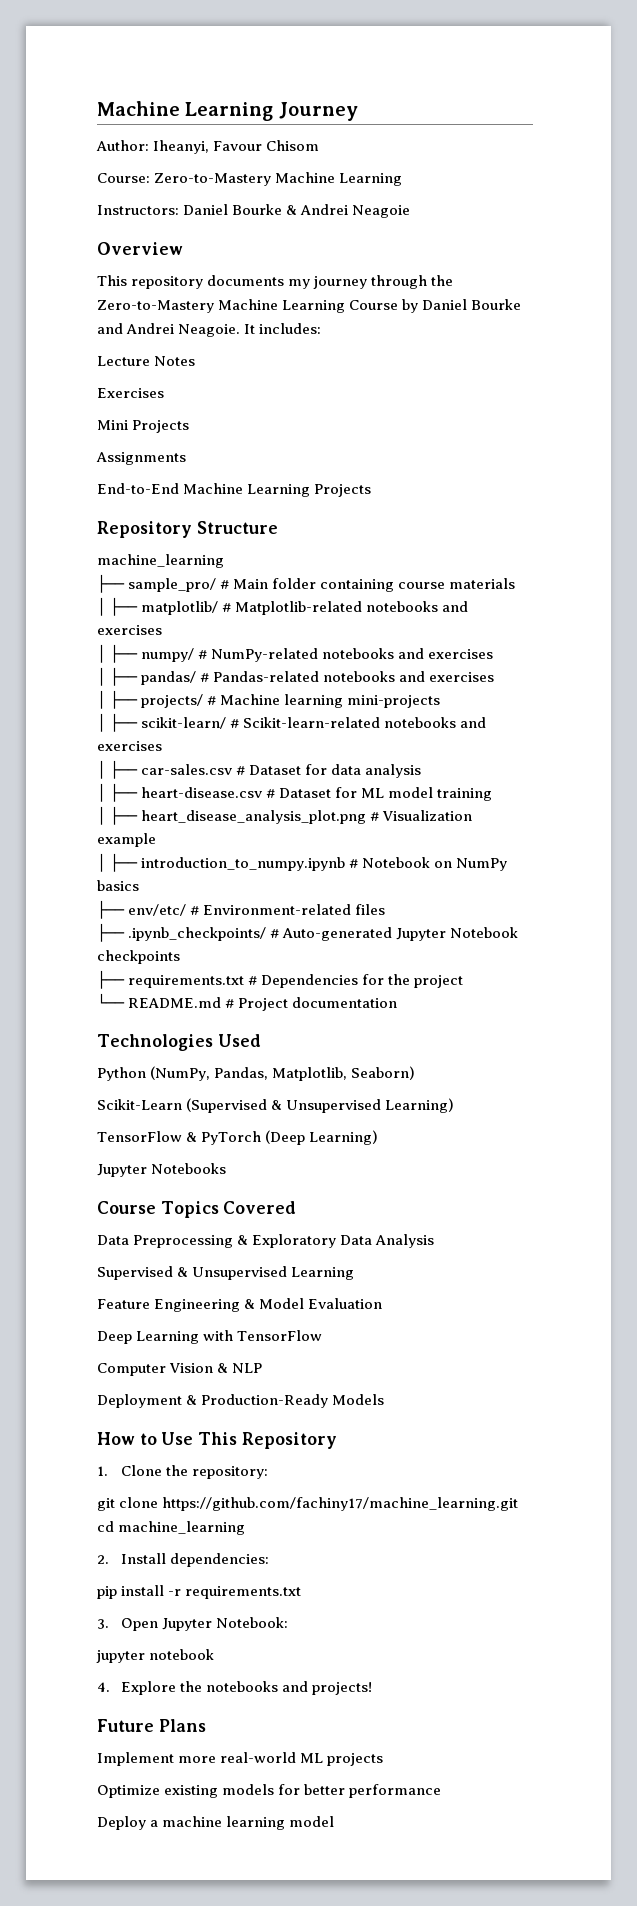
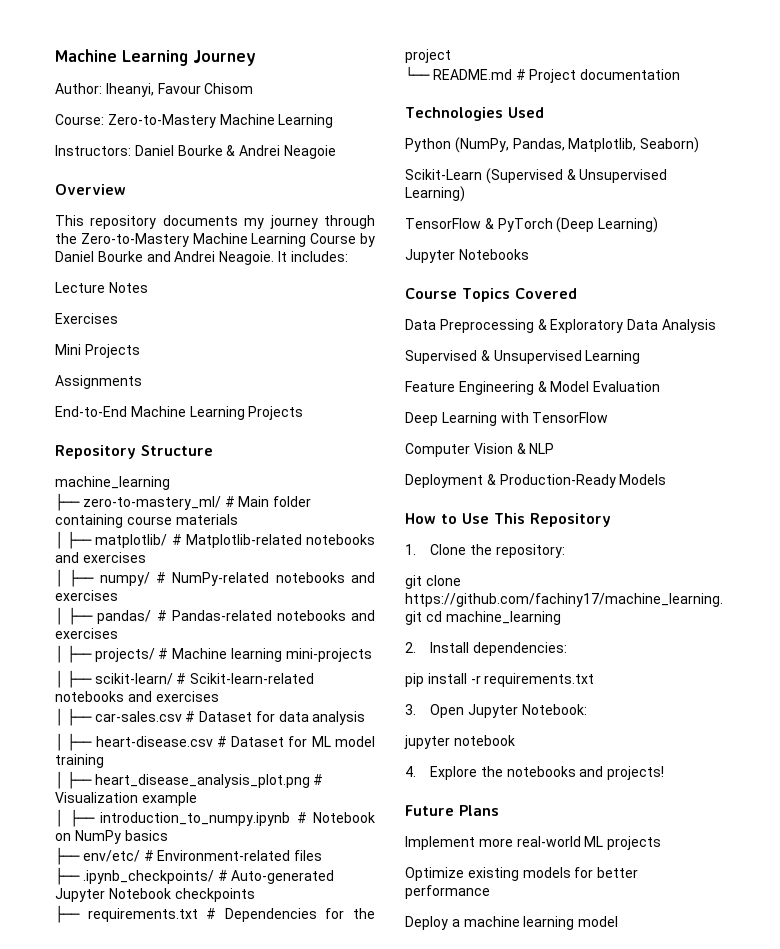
- ├── sample_pro/ # Main folder containing course materials
+ ├── zero-to-mastery_ml/ # Main folder containing course materials

